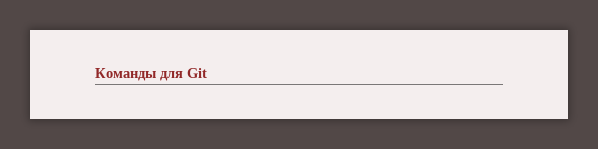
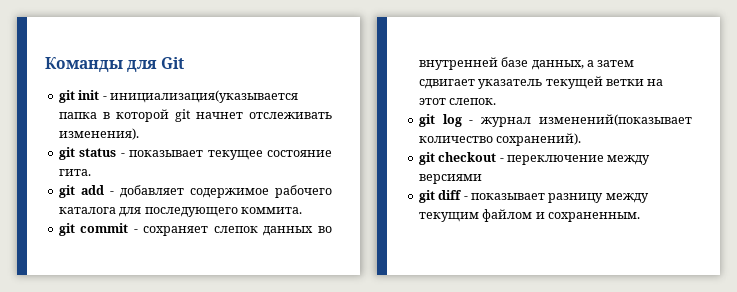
+ git init - инициализация(указывается папка в которой git начнет отслеживать изменения).
+ git status - показывает текущее состояние гита.
+ git add - добавляет содержимое рабочего каталога для последующего коммита.
+ git commit - сохраняет слепок данных во внутренней базе данных, а затем сдвигает указатель текущей ветки на этот слепок.
+ git log - журнал изменений(показывает количество сохранений).
+ git checkout - переключение между версиями
+ git diff - показывает разницу между текущим файлом и сохраненным.

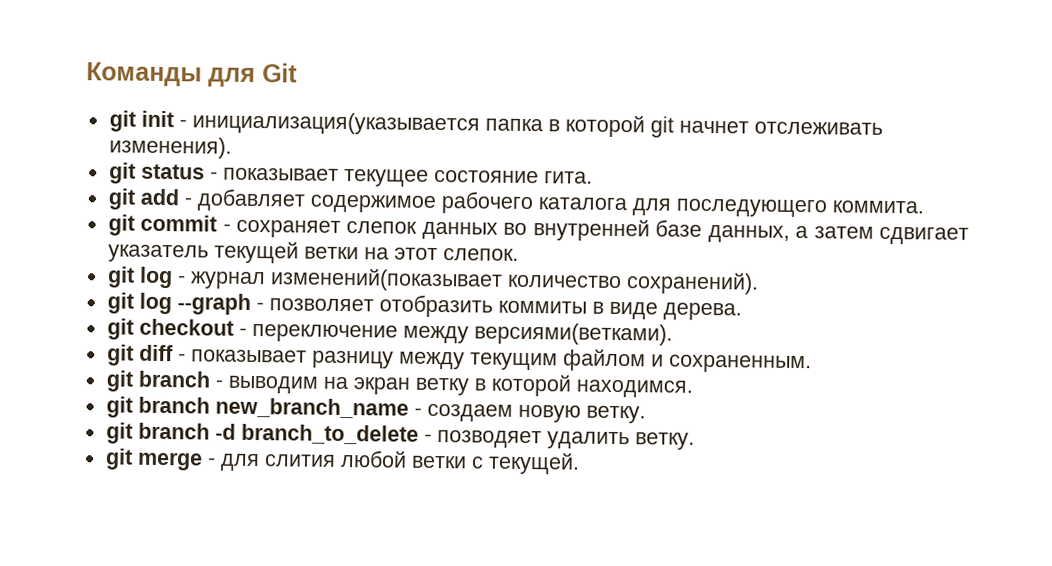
+ git log --graph - позволяет отобразить коммиты в виде дерева.
- git checkout - переключение между версиями
+ git checkout - переключение между версиями(ветками).
+ git branch - выводим на экран ветку в которой находимся.
+ git branch new_branch_name - создаем новую ветку.
+ git branch -d branch_to_delete - позводяет удалить ветку.
+ git merge - для слития любой ветки с текущей.

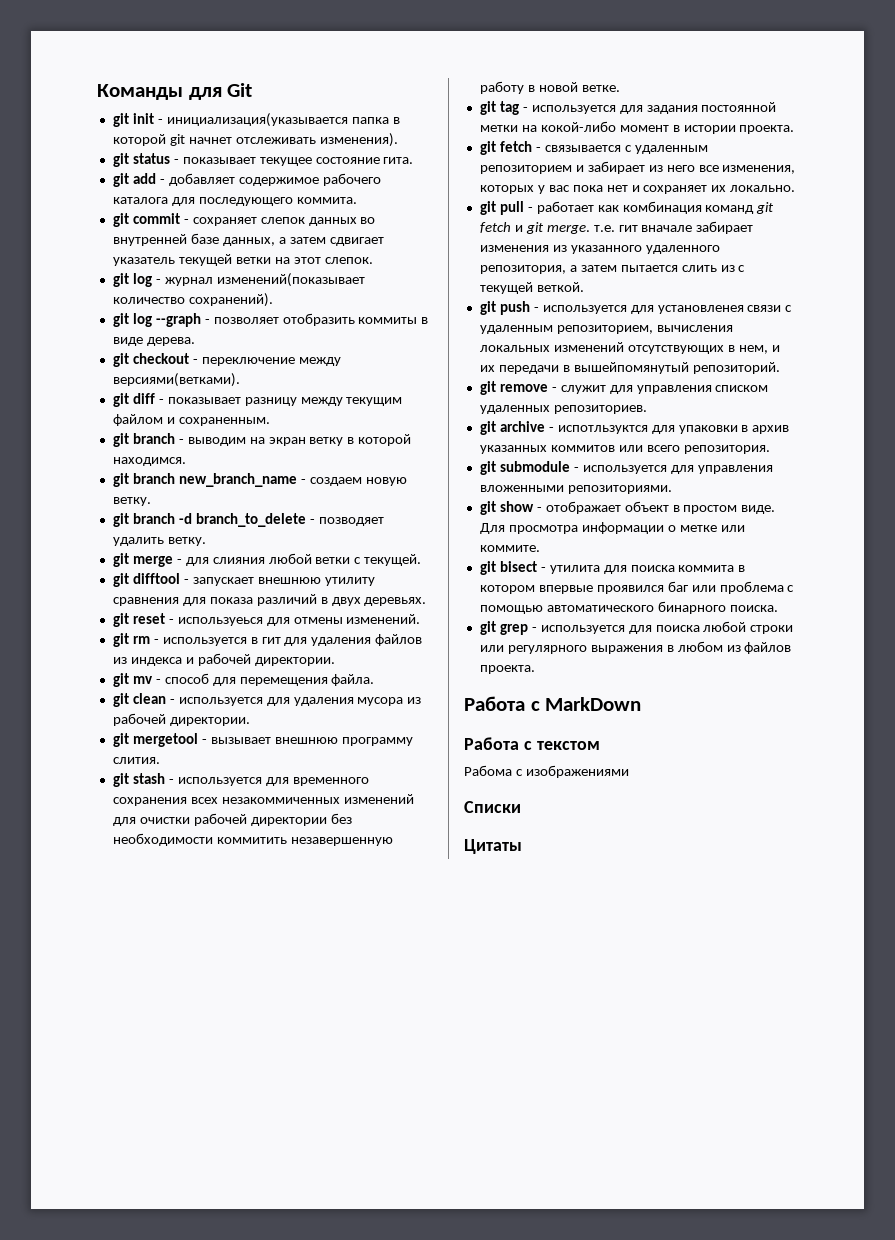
- git merge - для слития любой ветки с текущей.
+ git merge - для слияния любой ветки с текущей.
+ git difftool - запускает внешнюю утилиту сравнения для показа различий в двух деревьях.
+ git reset - используеься для отмены изменений.
+ git rm - используется в гит для удаления файлов из индекса и рабочей директории.
+ git mv - способ для перемещения файла.
+ git clean - используется для удаления мусора из рабочей директории.
+ git mergetool - вызывает внешнюю программу слития.
+ git stash - используется для временного сохранения всех незакоммиченных изменений для очистки рабочей директории без необходимости коммитить незавершенную работу в новой ветке.
+ git tag - используется для задания постоянной метки на кокой-либо момент в истории проекта.
+ git fetch - связывается с удаленным репозиторием и забирает из него все изменения, которых у вас пока нет и сохраняет их локально.
+ git pull - работает как комбинация команд git fetch и git merge. т.е. гит вначале забирает изменения из указанного удаленного репозитория, а затем пытается слить из с текущей веткой.
+ git push - используется для установленея связи с удаленным репозиторием, вычисления локальных изменений отсутствующих в нем, и их передачи в вышейпомянутый репозиторий.
+ git remove - служит для управления списком удаленных репозиториев.
+ git archive - испотльзуктся для упаковки в архив указанных коммитов или всего репозитория.
+ git submodule - используется для управления вложенными репозиториями.
+ git show - отображает объект в простом виде. Для просмотра информации о метке или коммите.
+ git bisect - утилита для поиска коммита в котором впервые проявился баг или проблема с помощью автоматического бинарного поиска.
+ git grep - используется для поиска любой строки или регулярного выражения в любом из файлов проекта.
+ Работа с MarkDown
+ Работа с текстом
+ Рабома с изображениями
+ Списки
+ Цитаты

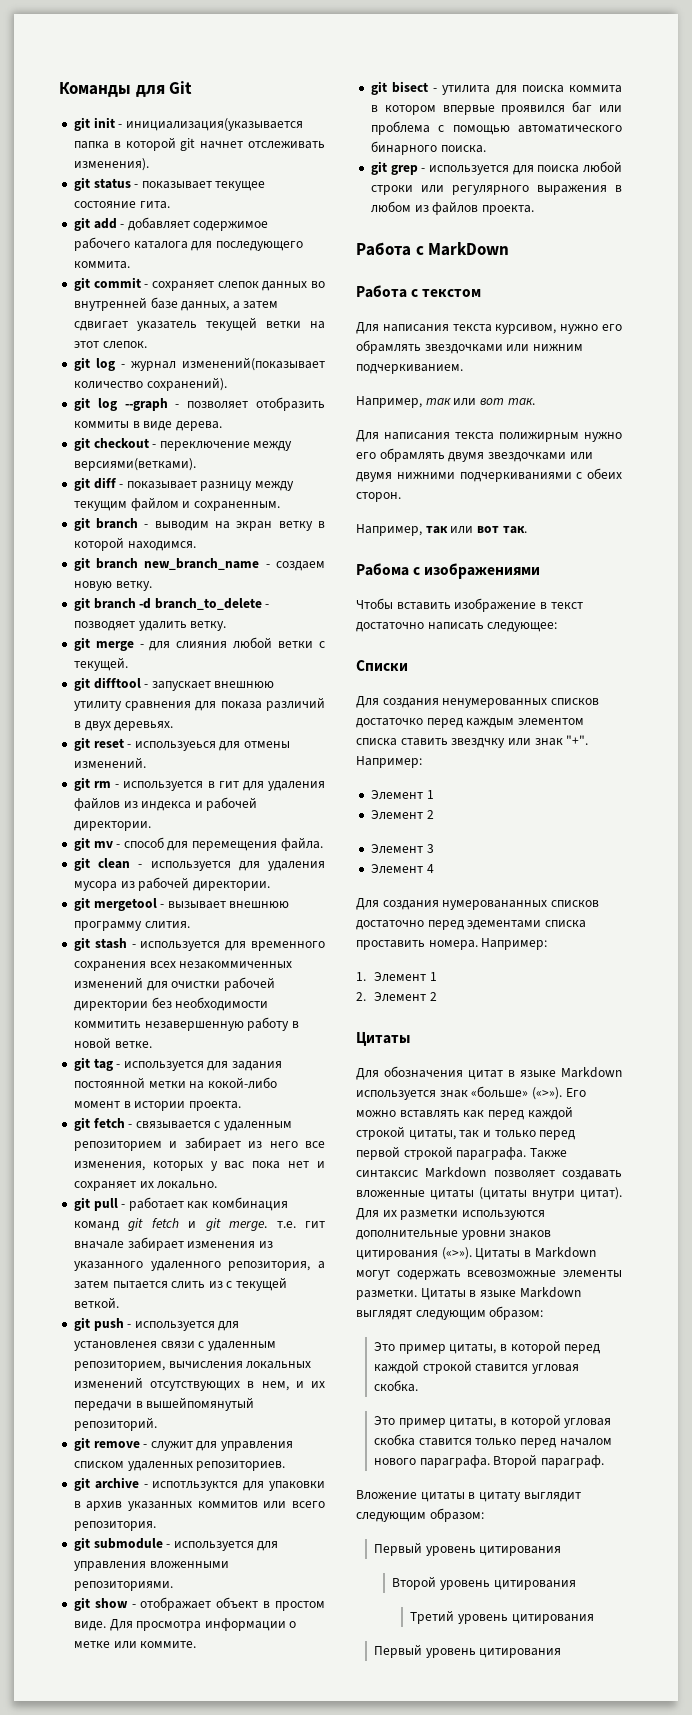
+ Для написания текста курсивом, нужно его обрамлять звездочками или нижним подчеркиванием.
+ Например, так или вот так.
+ Для написания текста полижирным нужно его обрамлять двумя звездочками или двумя нижними подчеркиваниями с обеих сторон.
+ Например, так или вот так.
  Рабома с изображениями
+ Чтобы вставить изображение в текст достаточно написать следующее:
  Списки
+ Для создания ненумерованных списков достаточко перед каждым элементом списка ставить звездчку или знак "+". Например:
+ Элемент 1
+ Элемент 2
+ Элемент 3
+ Элемент 4
+ Для создания нумеровананных списков достаточно перед эдементами списка проставить номера. Например:
+ 1. Элемент 1
+ 2. Элемент 2
  Цитаты
+ Для обозначения цитат в языке Markdown используется знак «больше» («>»). Его можно вставлять как перед каждой строкой цитаты, так и только перед первой строкой параграфа. Также синтаксис Markdown позволяет создавать вложенные цитаты (цитаты внутри цитат). Для их разметки используются дополнительные уровни знаков цитирования («>»). Цитаты в Markdown могут содержать всевозможные элементы разметки. Цитаты в языке Markdown выглядят следующим образом:
+ Это пример цитаты, в которой перед каждой строкой ставится угловая скобка.
+ Это пример цитаты, в которой угловая скобка ставится только перед началом нового параграфа. Второй параграф.
+ Вложение цитаты в цитату выглядит следующим образом:
+ Первый уровень цитирования
+ Второй уровень цитирования
+ Третий уровень цитирования
+ Первый уровень цитирования

